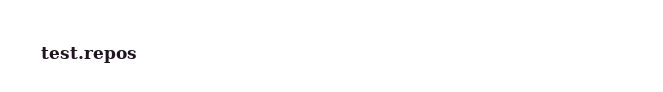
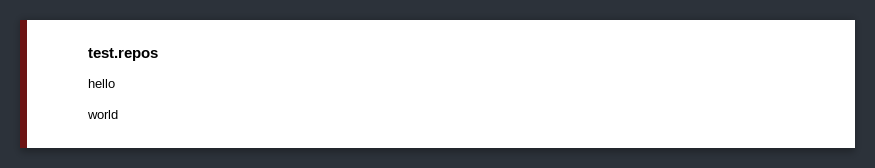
+ hello
+ world

